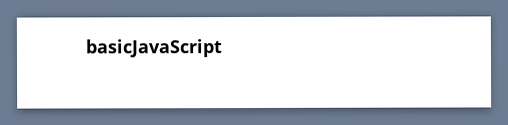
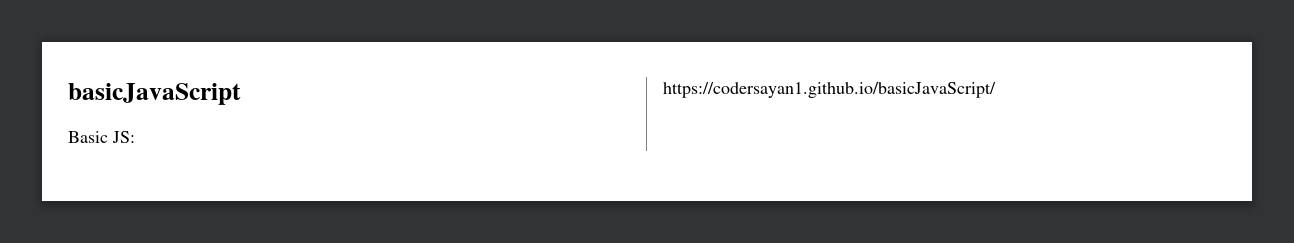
+ Basic JS:
+ https://codersayan1.github.io/basicJavaScript/

